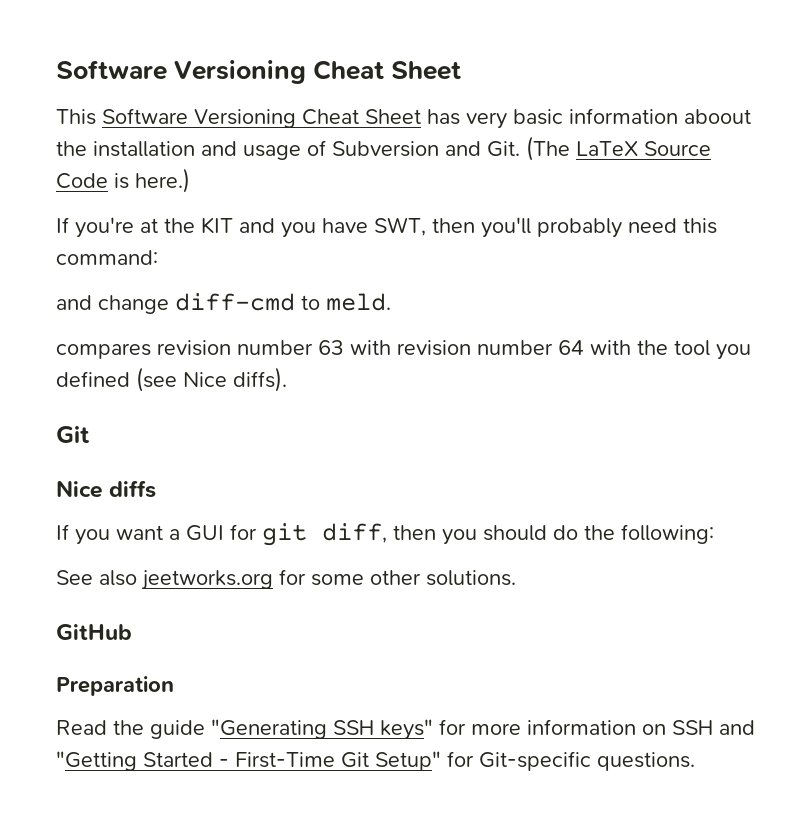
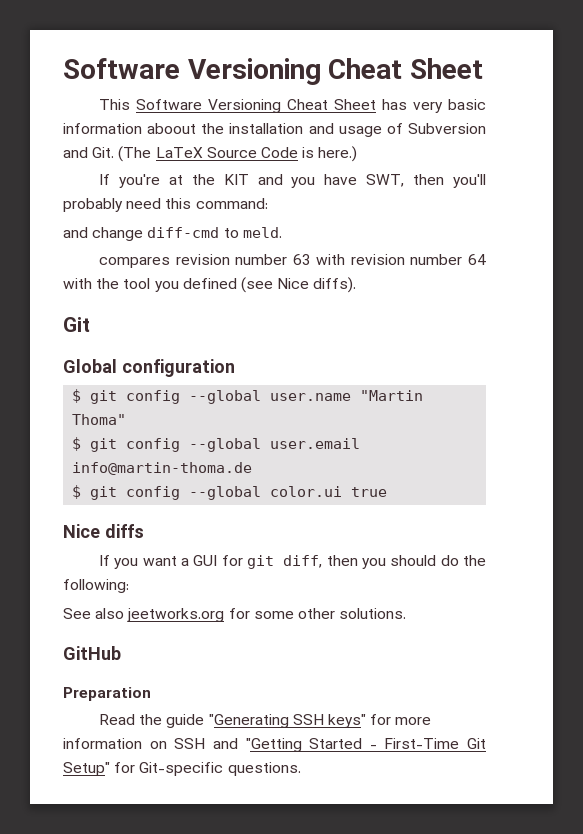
+ Global configuration
+ $ git config --global user.name "Martin Thoma"
+ $ git config --global user.email info@martin-thoma.de
+ $ git config --global color.ui true

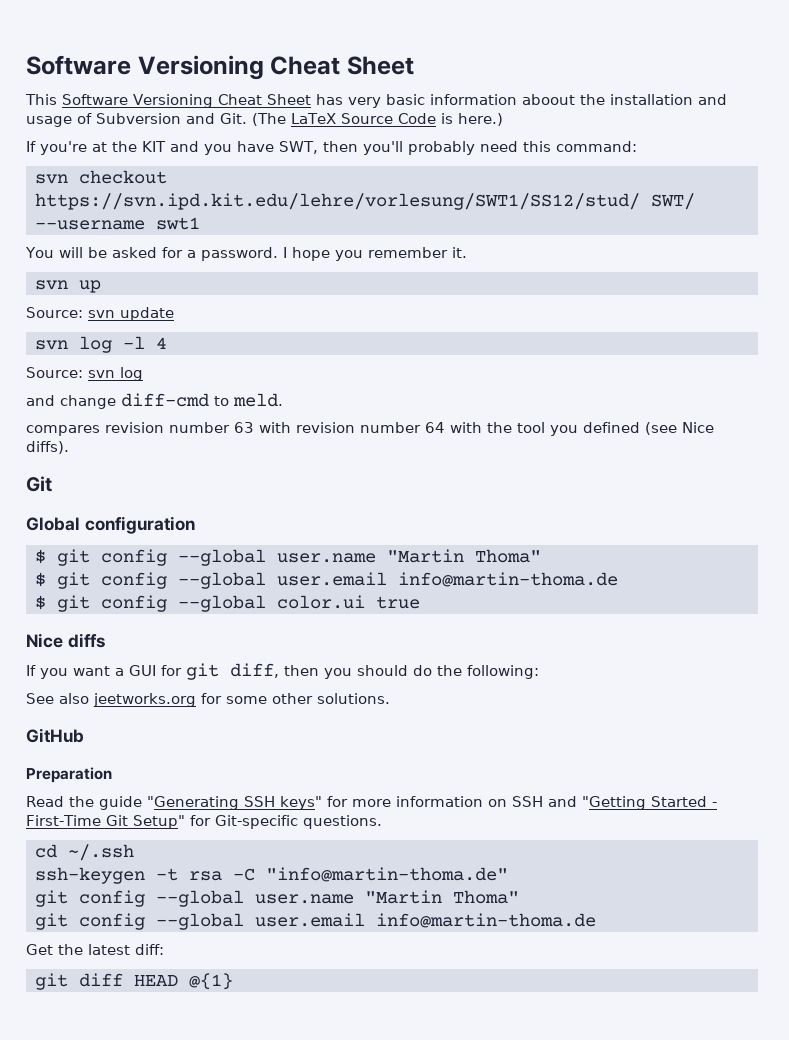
+ svn checkout https://svn.ipd.kit.edu/lehre/vorlesung/SWT1/SS12/stud/ SWT/ --username swt1
+ You will be asked for a password. I hope you remember it.
+ svn up
+ Source: svn update
+ svn log -l 4
+ Source: svn log
+ cd ~/.ssh
+ ssh-keygen -t rsa -C "info@martin-thoma.de"
+ git config --global user.name "Martin Thoma"
+ git config --global user.email info@martin-thoma.de
+ Get the latest diff:
+ git diff HEAD @{1}

